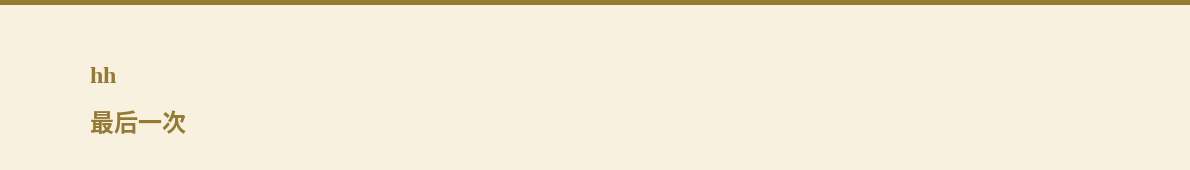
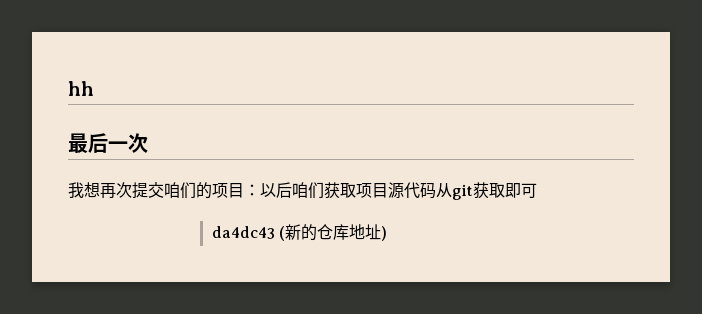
+ 我想再次提交咱们的项目：以后咱们获取项目源代码从git获取即可
+ da4dc43 (新的仓库地址)

